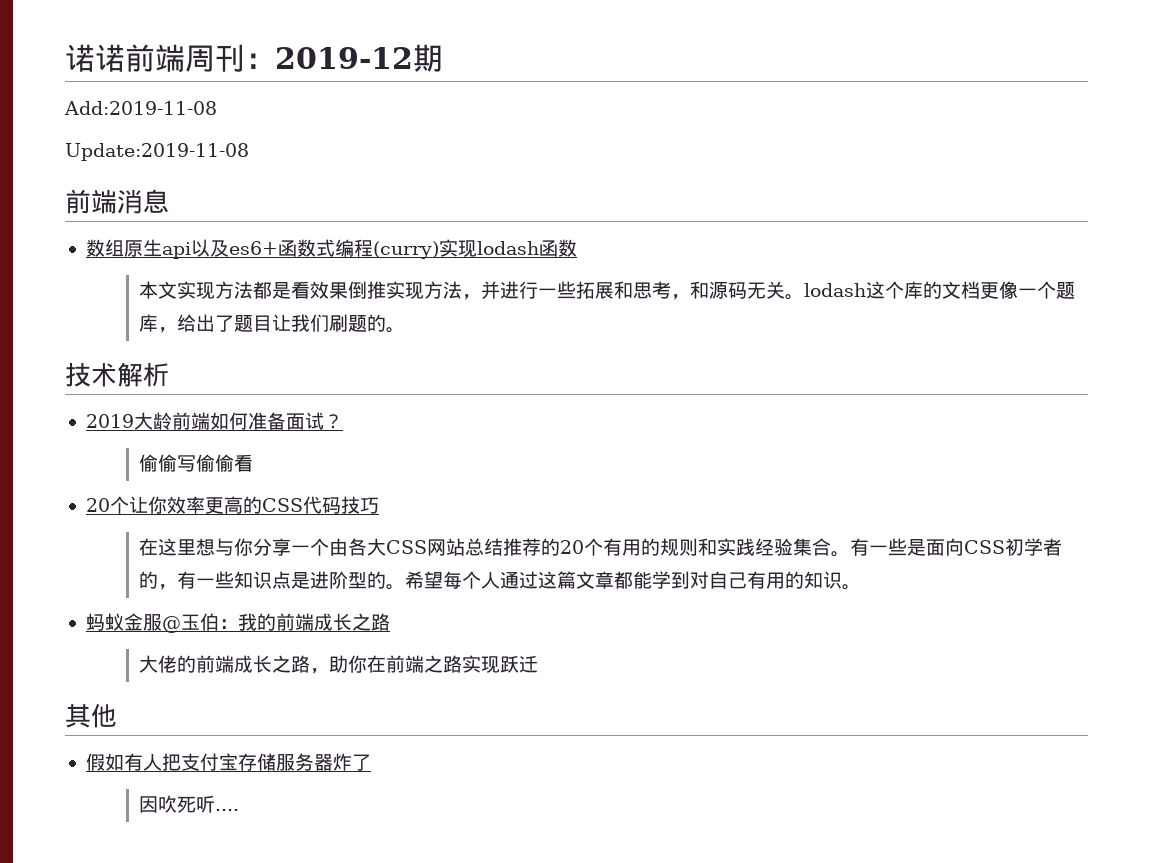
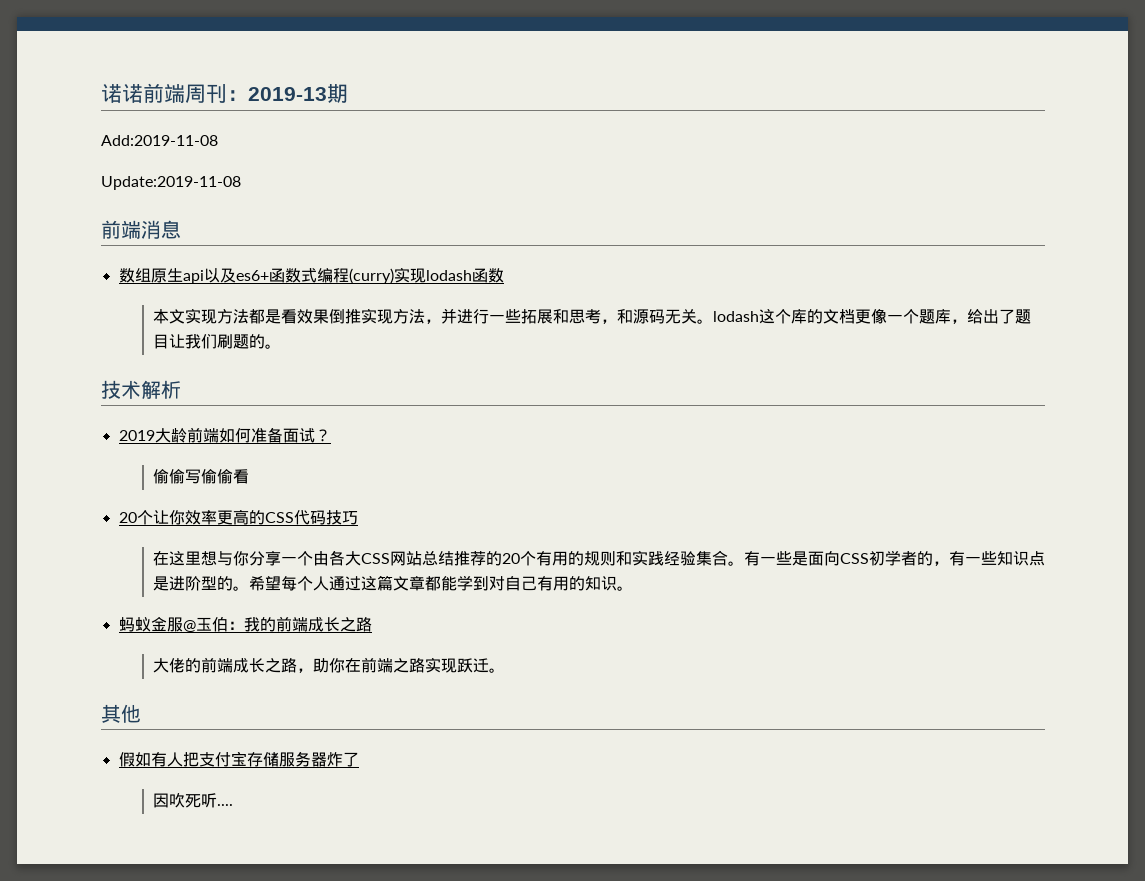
- 诺诺前端周刊：2019-12期
+ 诺诺前端周刊：2019-13期
- 大佬的前端成长之路，助你在前端之路实现跃迁
+ 大佬的前端成长之路，助你在前端之路实现跃迁。

